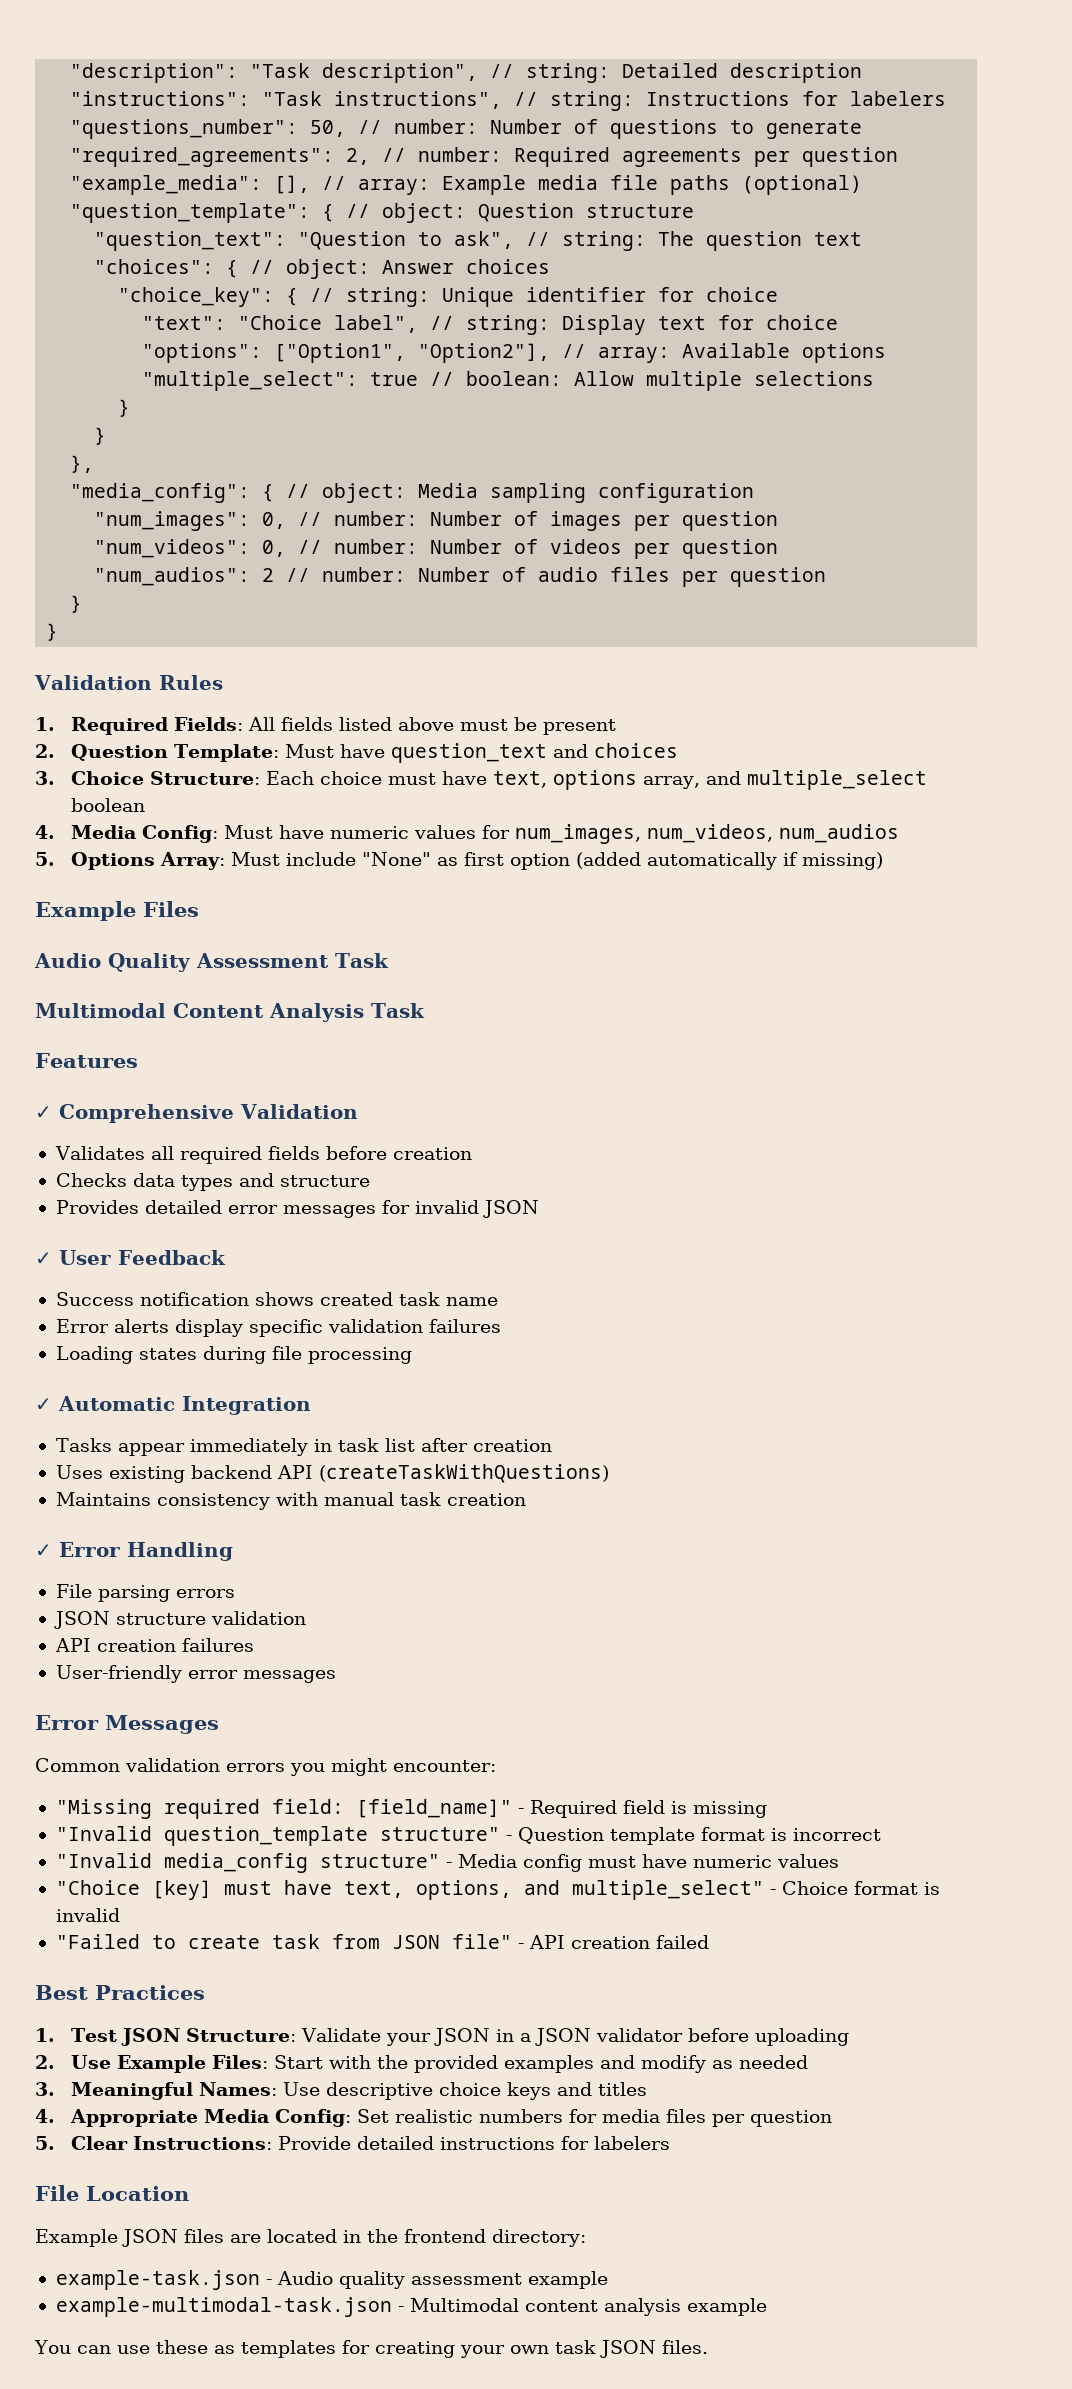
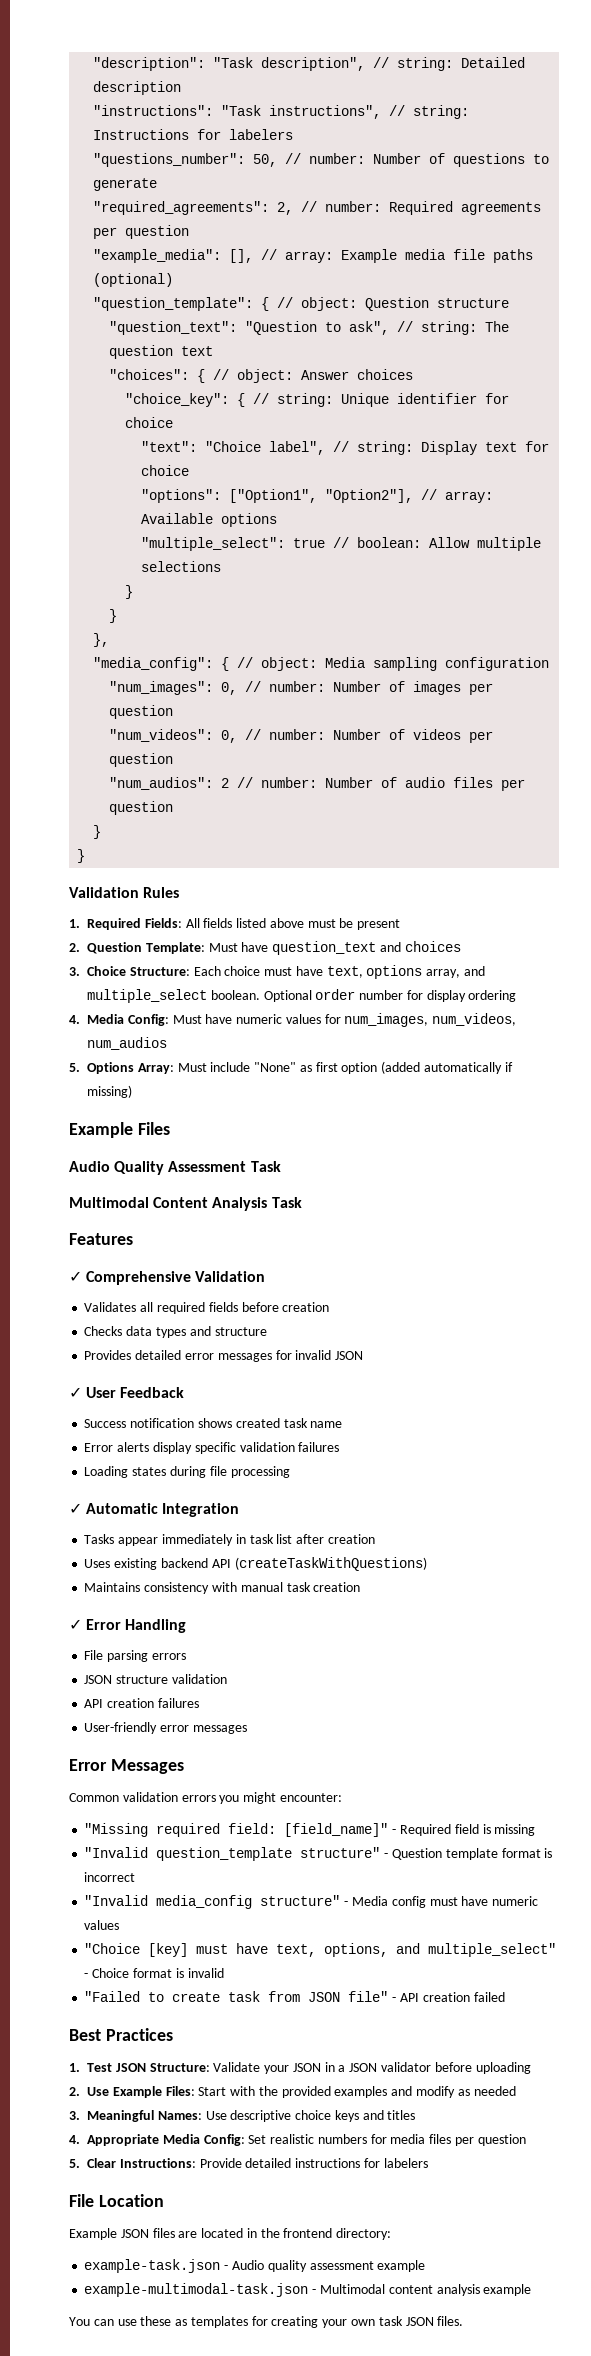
- 3. Choice Structure: Each choice must have text, options array, and multiple_select boolean
+ 3. Choice Structure: Each choice must have text, options array, and multiple_select boolean. Optional order number for display ordering

